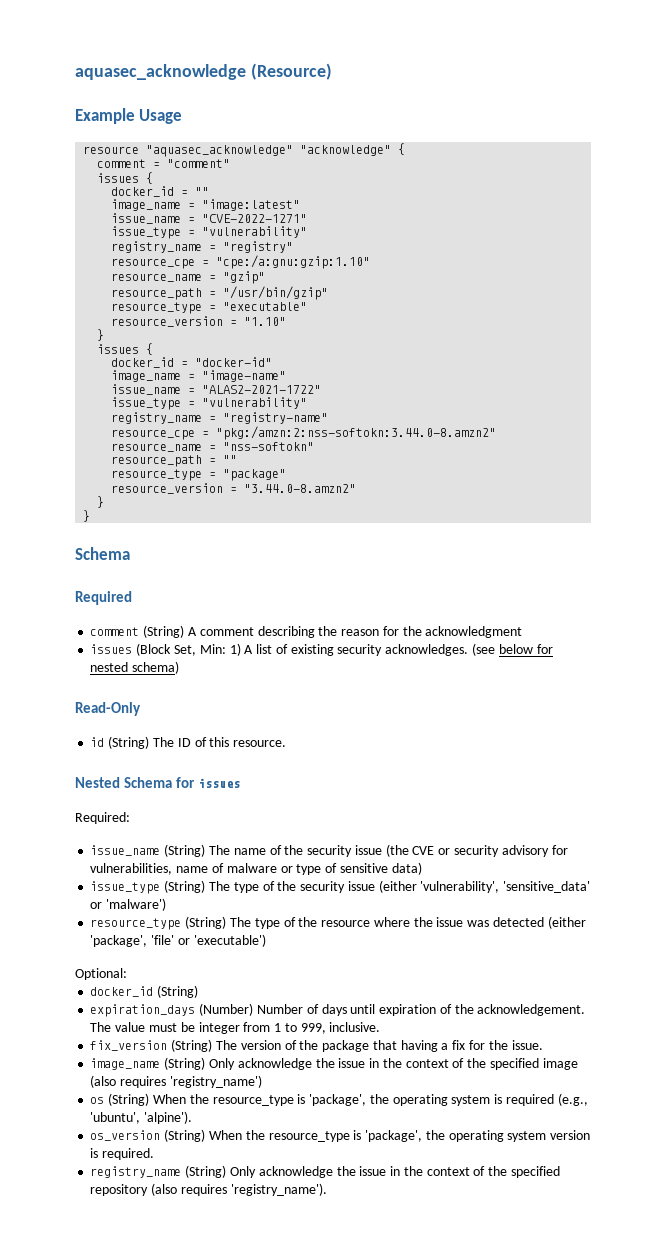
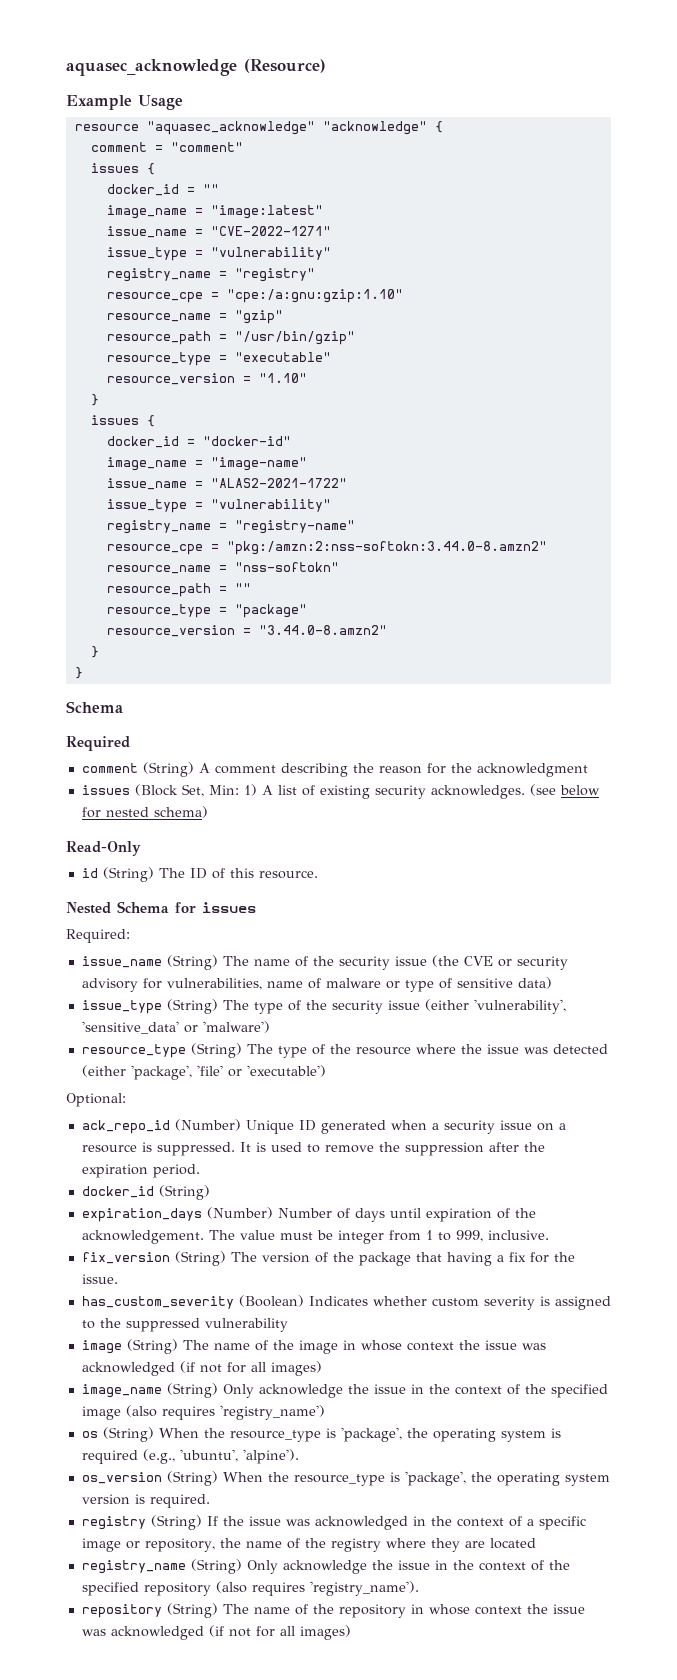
+ ack_repo_id (Number) Unique ID generated when a security issue on a resource is suppressed. It is used to remove the suppression after the expiration period.
+ has_custom_severity (Boolean) Indicates whether custom severity is assigned to the suppressed vulnerability
+ image (String) The name of the image in whose context the issue was acknowledged (if not for all images)
+ registry (String) If the issue was acknowledged in the context of a specific image or repository, the name of the registry where they are located
+ repository (String) The name of the repository in whose context the issue was acknowledged (if not for all images)

